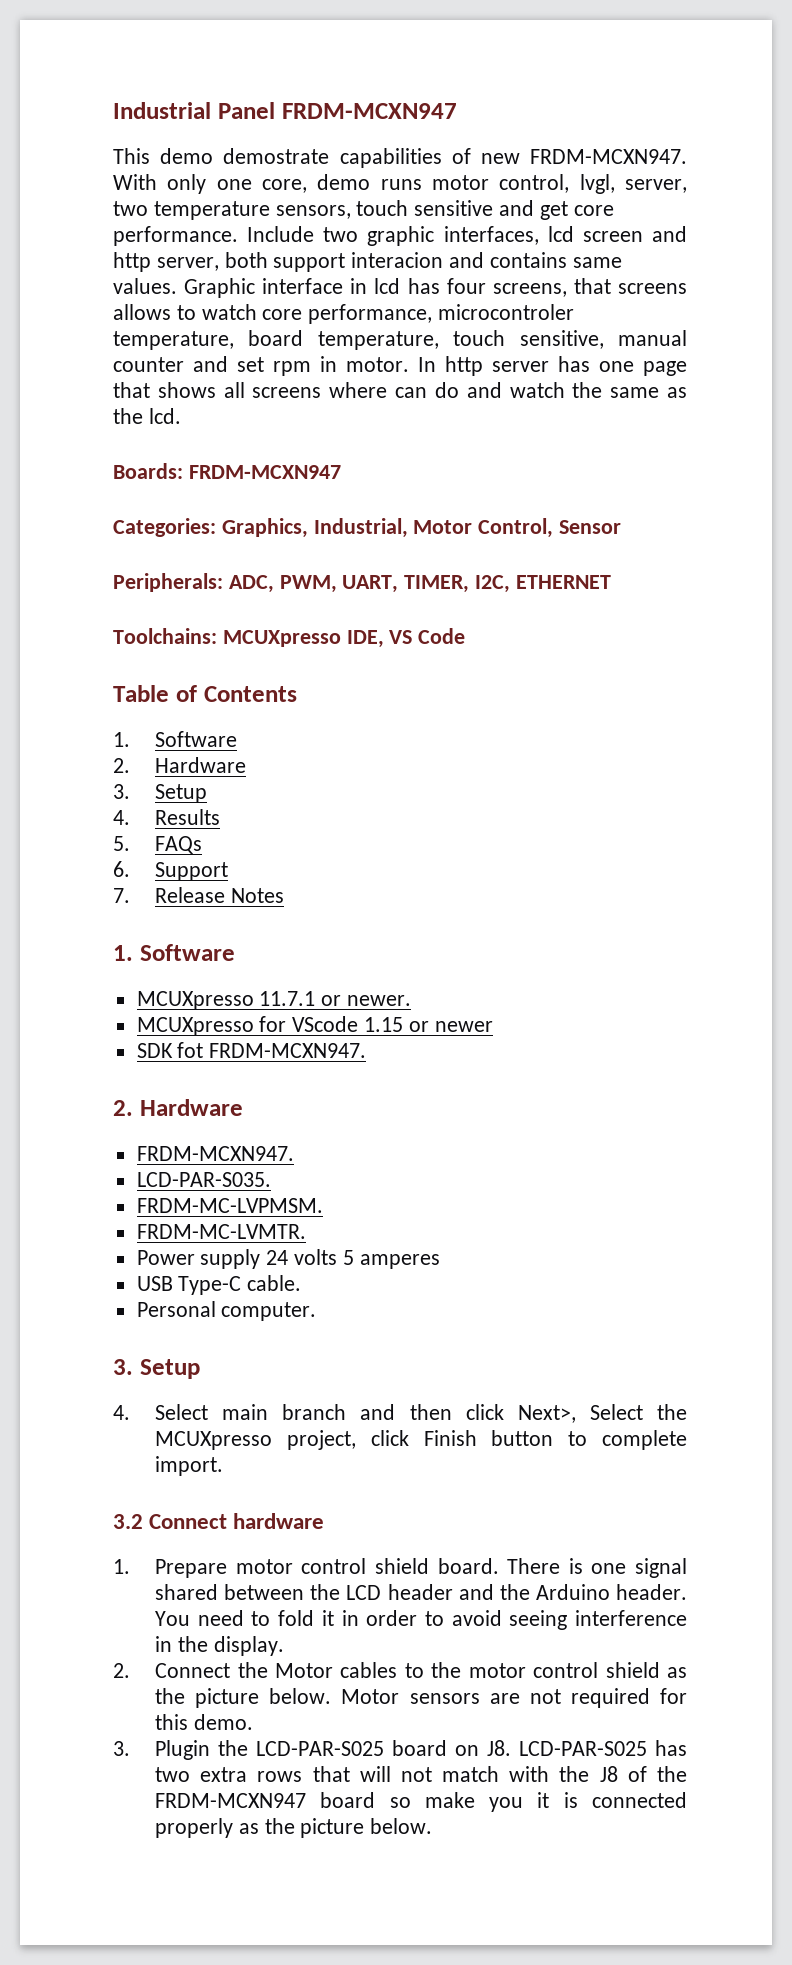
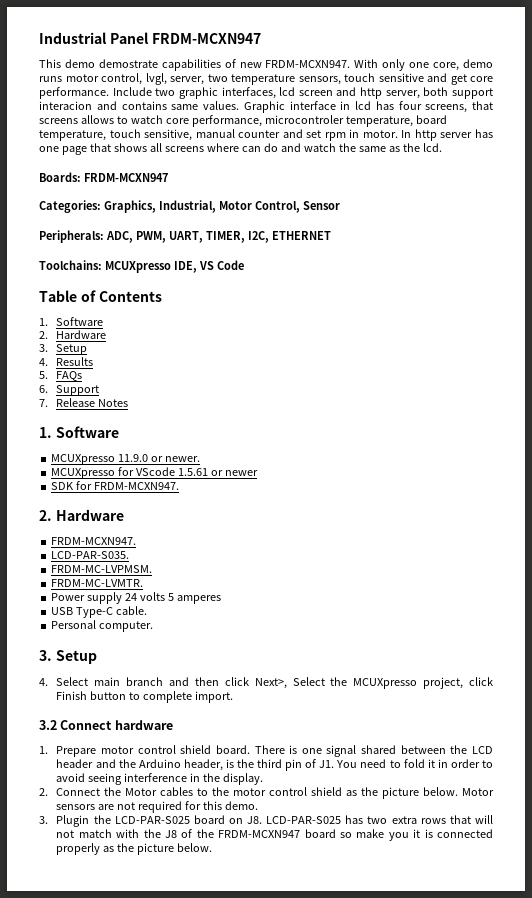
- MCUXpresso 11.7.1 or newer.
+ MCUXpresso 11.9.0 or newer.
- MCUXpresso for VScode 1.15 or newer
+ MCUXpresso for VScode 1.5.61 or newer
- SDK fot FRDM-MCXN947.
+ SDK for FRDM-MCXN947.
- There is one signal shared between the LCD header and the Arduino header. You need to fold it in order to avoid seeing interference in the display.
+ There is one signal shared between the LCD header and the Arduino header, is the third pin of J1. You need to fold it in order to avoid seeing interference in the display.

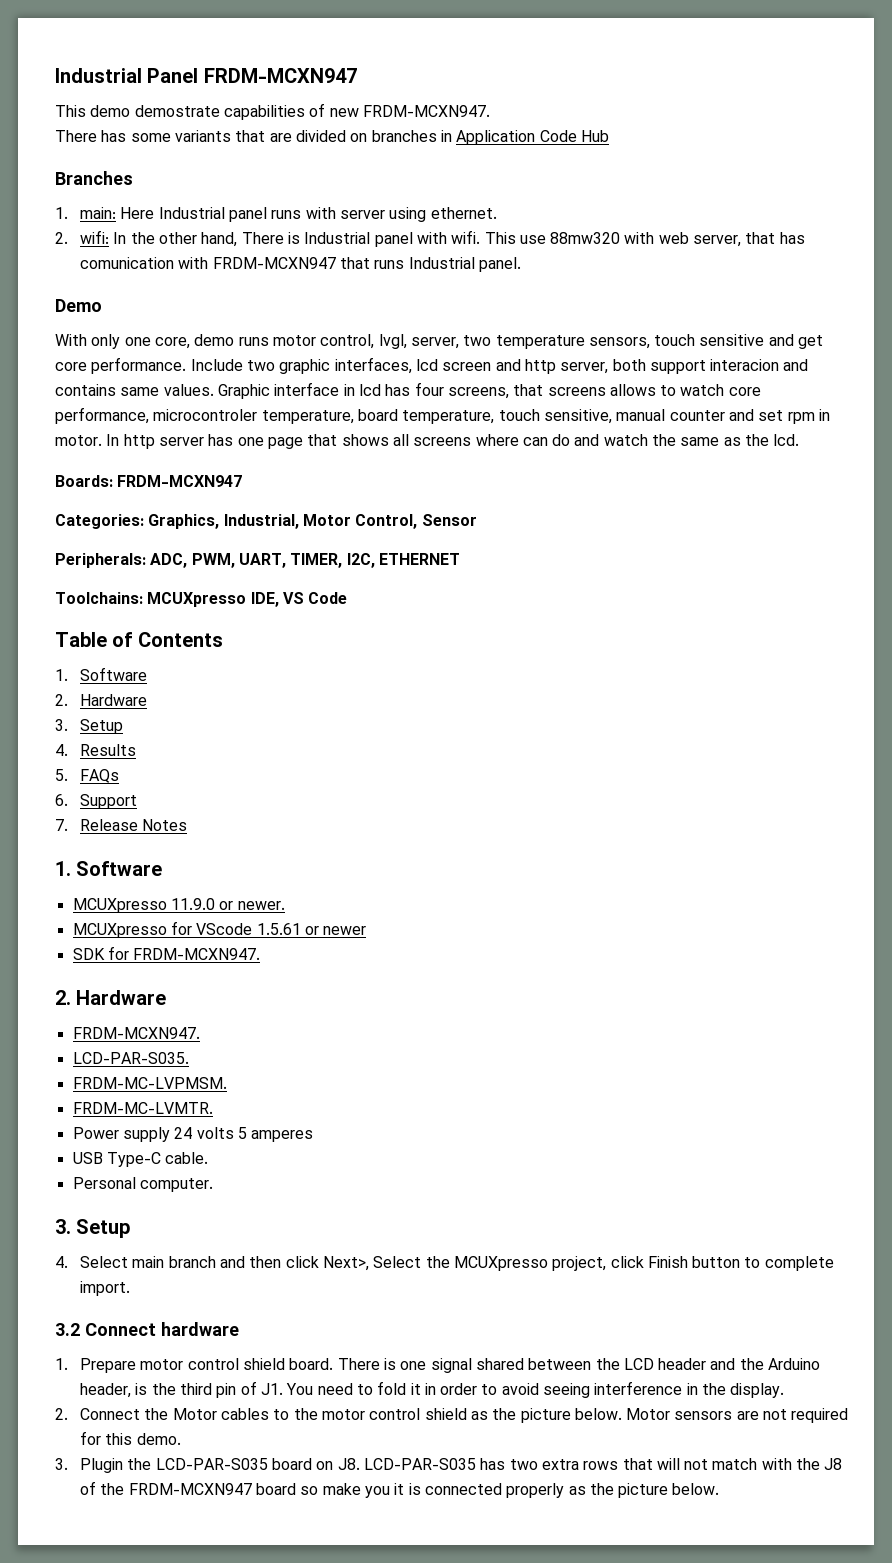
- This demo demostrate capabilities of new FRDM-MCXN947. With only one core, demo runs motor control, lvgl, server, two temperature sensors, touch sensitive and get core performance.
+ This demo demostrate capabilities of new FRDM-MCXN947.
+ There has some variants that are divided on branches in Application Code Hub
+ Branches
+ 1. main: Here Industrial panel runs with server using ethernet.
+ 2. wifi: In the other hand, There is Industrial panel with wifi. This use 88mw320 with web server, that has comunication with FRDM-MCXN947 that runs Industrial panel.
+ Demo
+ With only one core, demo runs motor control, lvgl, server, two temperature sensors, touch sensitive and get core performance.
- 3. Plugin the LCD-PAR-S025 board on J8. LCD-PAR-S025 has two extra rows that will not match with the J8 of the FRDM-MCXN947 board so make you it is connected properly as the picture below.
+ 3. Plugin the LCD-PAR-S035 board on J8. LCD-PAR-S035 has two extra rows that will not match with the J8 of the FRDM-MCXN947 board so make you it is connected properly as the picture below.

